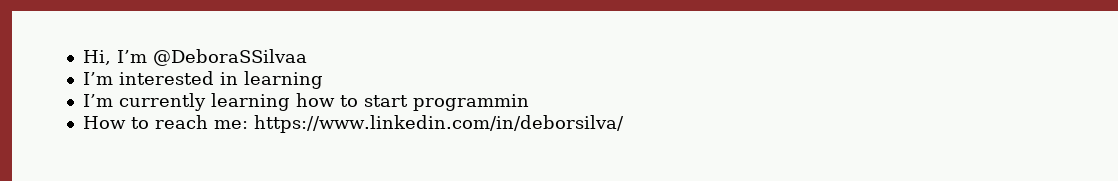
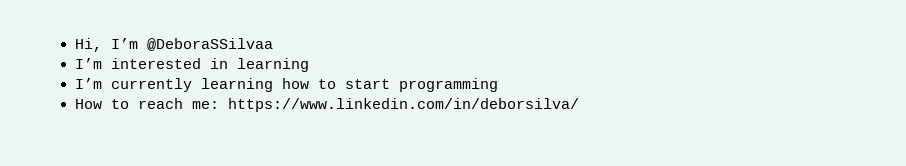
- I’m currently learning how to start programmin
+ I’m currently learning how to start programming

